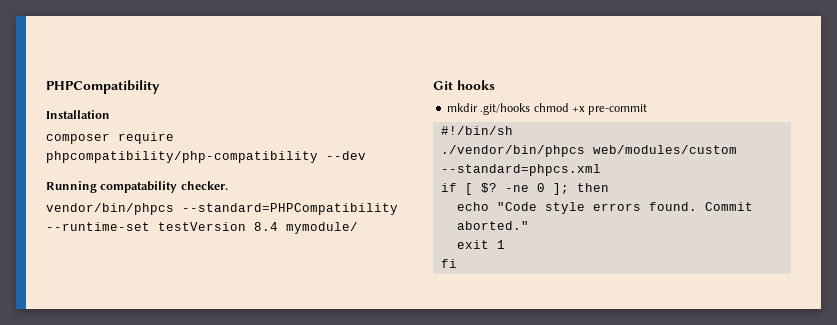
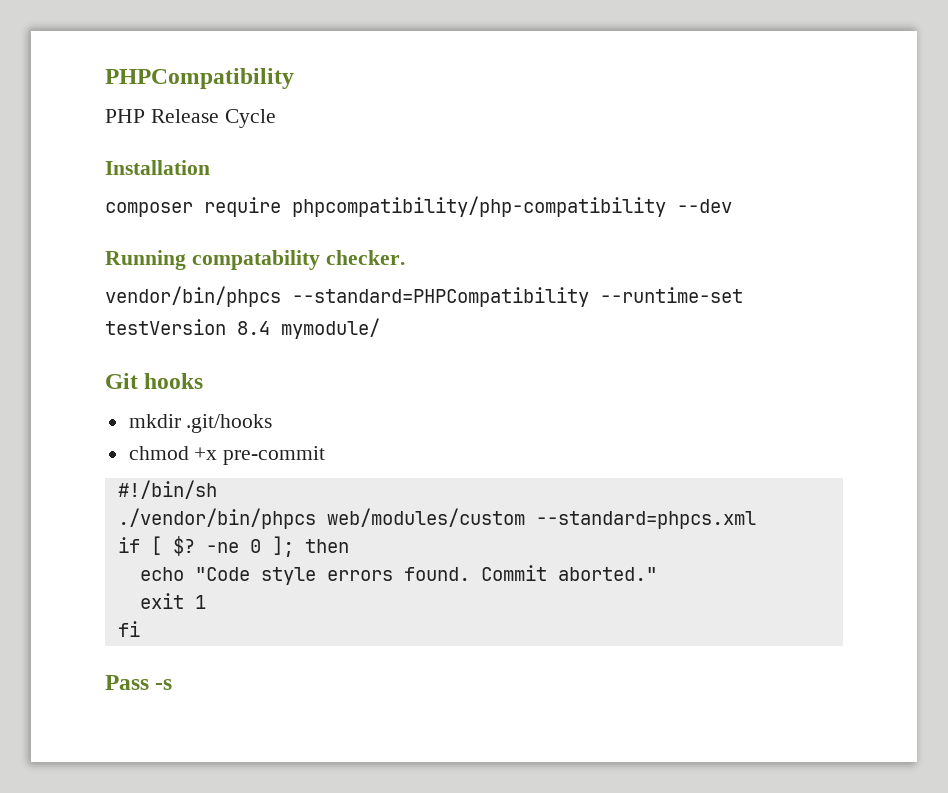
+ PHP Release Cycle
- mkdir .git/hooks chmod +x pre-commit
+ mkdir .git/hooks
+ chmod +x pre-commit
+ Pass -s

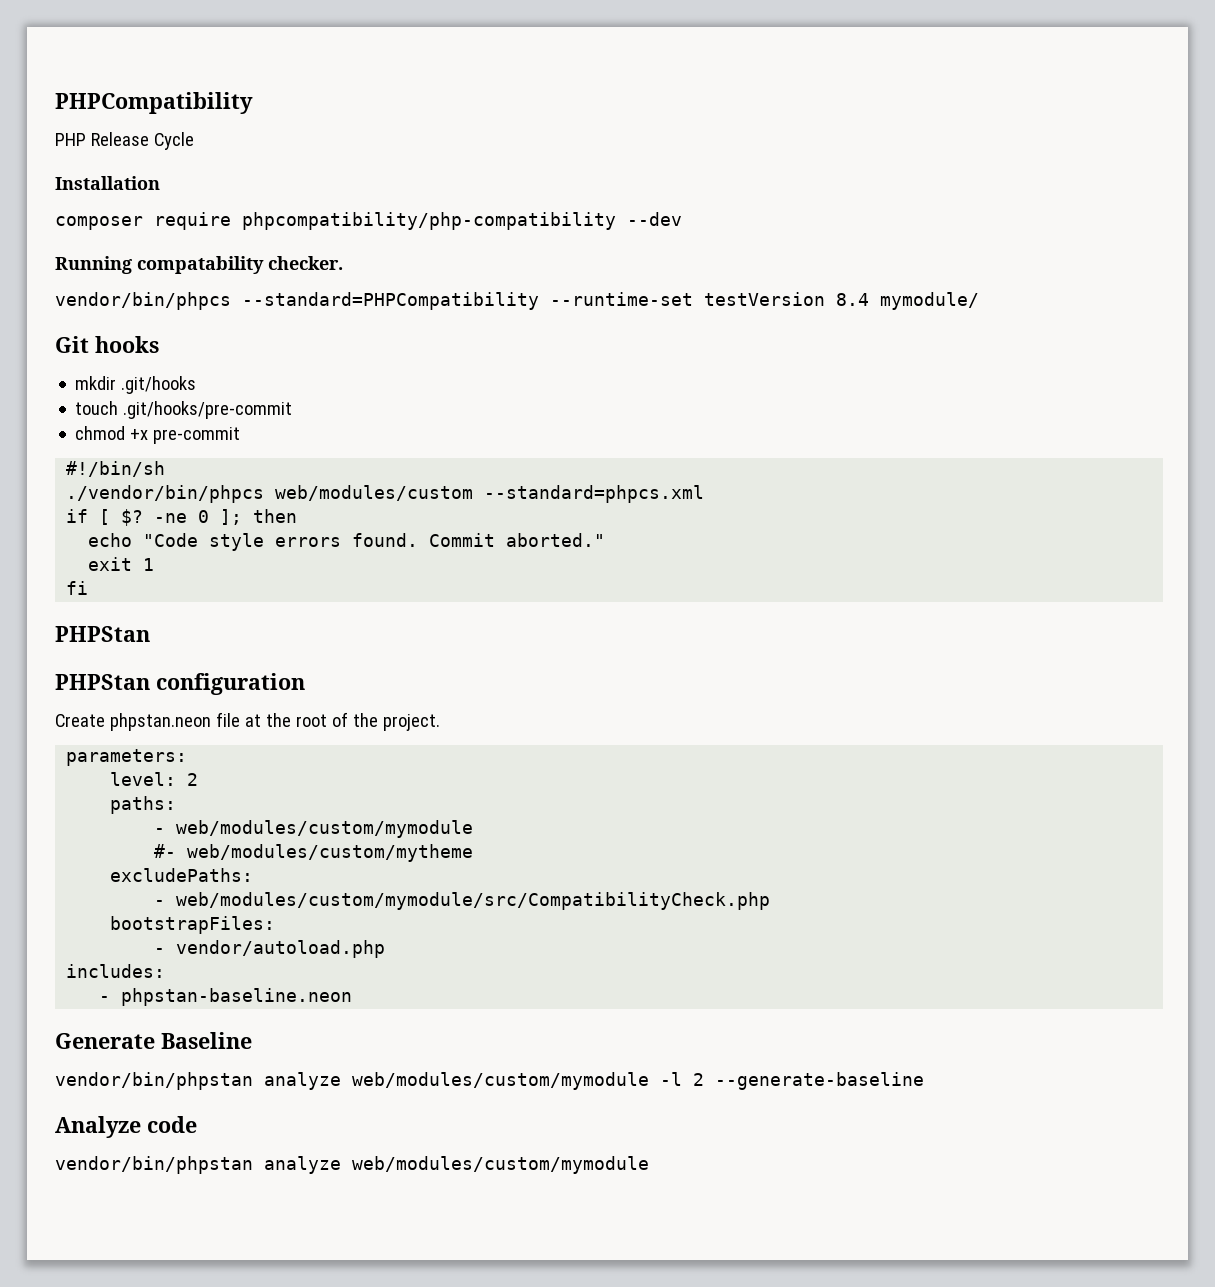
+ touch .git/hooks/pre-commit
  fi
- Pass -s
+ PHPStan
+ PHPStan configuration
+ Create phpstan.neon file at the root of the project.
+ parameters:
+ level: 2
+ paths:
+ - web/modules/custom/mymodule
+ #- web/modules/custom/mytheme
+ excludePaths:
+ - web/modules/custom/mymodule/src/CompatibilityCheck.php
+ bootstrapFiles:
+ - vendor/autoload.php
+ includes:
+ - phpstan-baseline.neon
+ Generate Baseline
+ vendor/bin/phpstan analyze web/modules/custom/mymodule -l 2 --generate-baseline
+ Analyze code
+ vendor/bin/phpstan analyze web/modules/custom/mymodule

